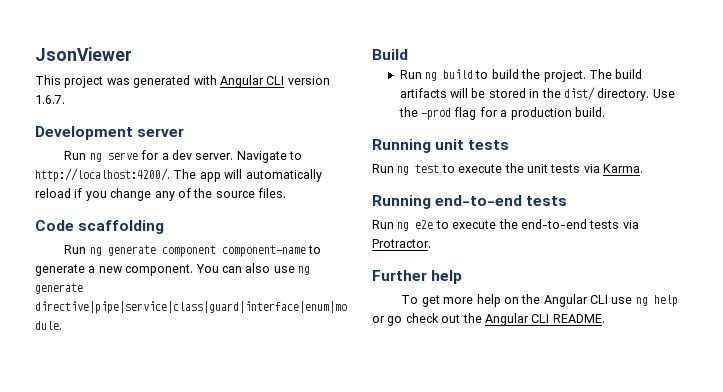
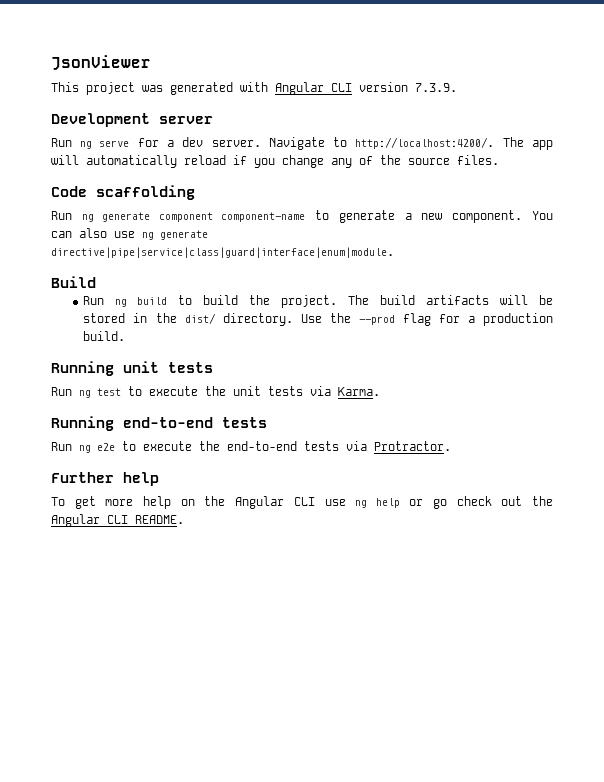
- This project was generated with Angular CLI version 1.6.7.
+ This project was generated with Angular CLI version 7.3.9.
- Use the -prod flag for a production build.
+ Use the --prod flag for a production build.

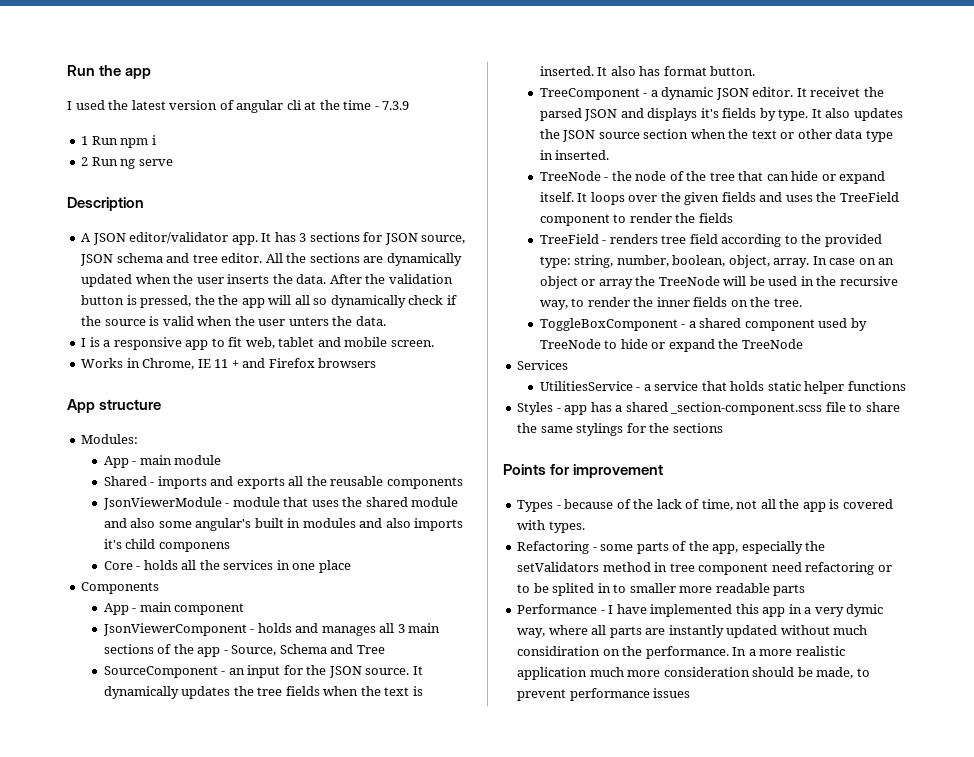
- JsonViewer
- This project was generated with Angular CLI version 7.3.9.
- Development server
- Run ng serve for a dev server. Navigate to http://localhost:4200/. The app will automatically reload if you change any of the source files.
- Code scaffolding
- Run ng generate component component-name to generate a new component. You can also use ng generate directive|pipe|service|class|guard|interface|enum|module.
- Build
- Run ng build to build the project. The build artifacts will be stored in the dist/ directory. Use the --prod flag for a production build.
- Running unit tests
- Run ng test to execute the unit tests via Karma.
- Running end-to-end tests
- Run ng e2e to execute the end-to-end tests via Protractor.
- Further help
- To get more help on the Angular CLI use ng help or go check out the Angular CLI README.
+ Run the app
+ I used the latest version of angular cli at the time - 7.3.9
+ 1 Run npm i
+ 2 Run ng serve
+ Description
+ A JSON editor/validator app. It has 3 sections for JSON source, JSON schema and tree editor. All the sections are dynamically updated when the user inserts the data. After the validation button is pressed, the the app will all so dynamically check if the source is valid when the user unters the data.
+ I is a responsive app to fit web, tablet and mobile screen.
+ Works in Chrome, IE 11 + and Firefox browsers
+ App structure
+ Modules:
+ App - main module
+ Shared - imports and exports all the reusable components
+ JsonViewerModule - module that uses the shared module and also some angular's built in modules and also imports it's child componens
+ Core - holds all the services in one place
+ Components
+ App - main component
+ JsonViewerComponent - holds and manages all 3 main sections of the app - Source, Schema and Tree
+ SourceComponent - an input for the JSON source. It dynamically updates the tree fields when the text is inserted. It also has format button.
+ TreeComponent - a dynamic JSON editor. It receivet the parsed JSON and displays it's fields by type. It also updates the JSON source section when the text or other data type in inserted.
+ TreeNode - the node of the tree that can hide or expand itself. It loops over the given fields and uses the TreeField component to render the fields
+ TreeField - renders tree field according to the provided type: string, number, boolean, object, array. In case on an object or array the TreeNode will be used in the recursive way, to render the inner fields on the tree.
+ ToggleBoxComponent - a shared component used by TreeNode to hide or expand the TreeNode
+ Services
+ UtilitiesService - a service that holds static helper functions
+ Styles - app has a shared _section-component.scss file to share the same stylings for the sections
+ Points for improvement
+ Types - because of the lack of time, not all the app is covered with types.
+ Refactoring - some parts of the app, especially the setValidators method in tree component need refactoring or to be splited in to smaller more readable parts
+ Performance - I have implemented this app in a very dymic way, where all parts are instantly updated without much considiration on the performance. In a more realistic application much more consideration should be made, to prevent performance issues

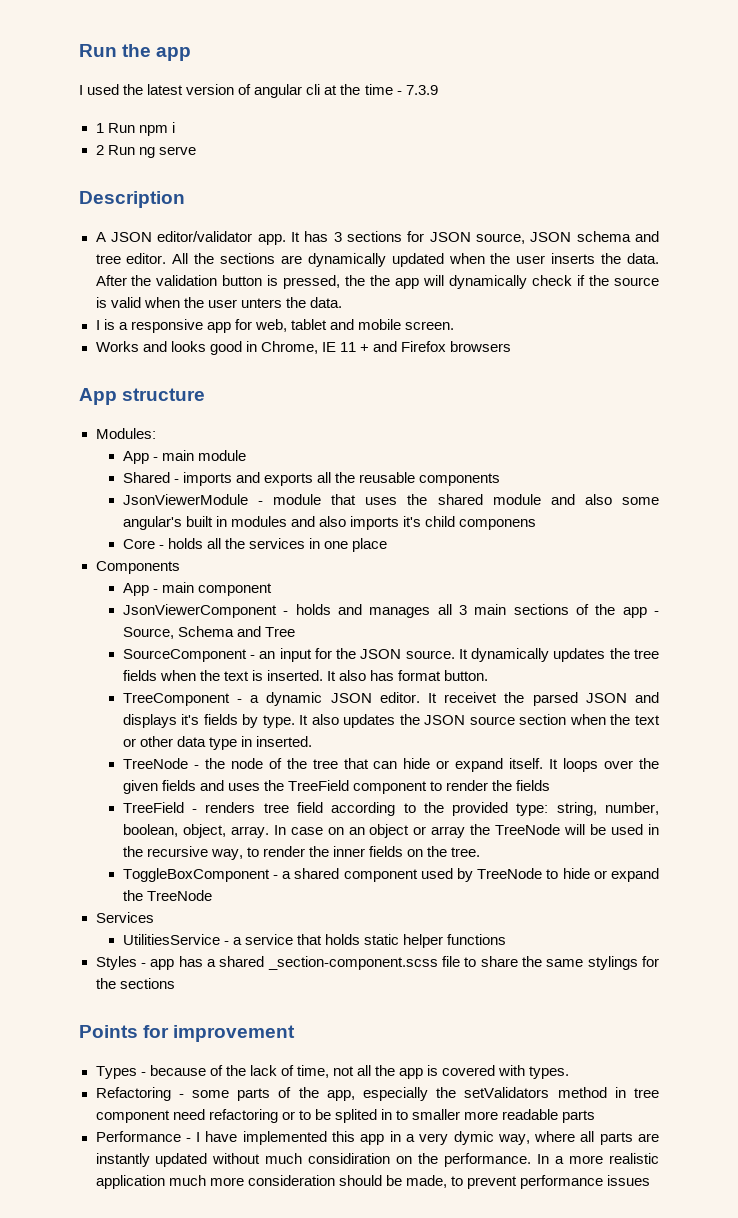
- After the validation button is pressed, the the app will all so dynamically check if the source is valid when the user unters the data.
+ After the validation button is pressed, the the app will dynamically check if the source is valid when the user unters the data.
- I is a responsive app to fit web, tablet and mobile screen.
+ I is a responsive app for web, tablet and mobile screen.
- Works in Chrome, IE 11 + and Firefox browsers
+ Works and looks good in Chrome, IE 11 + and Firefox browsers

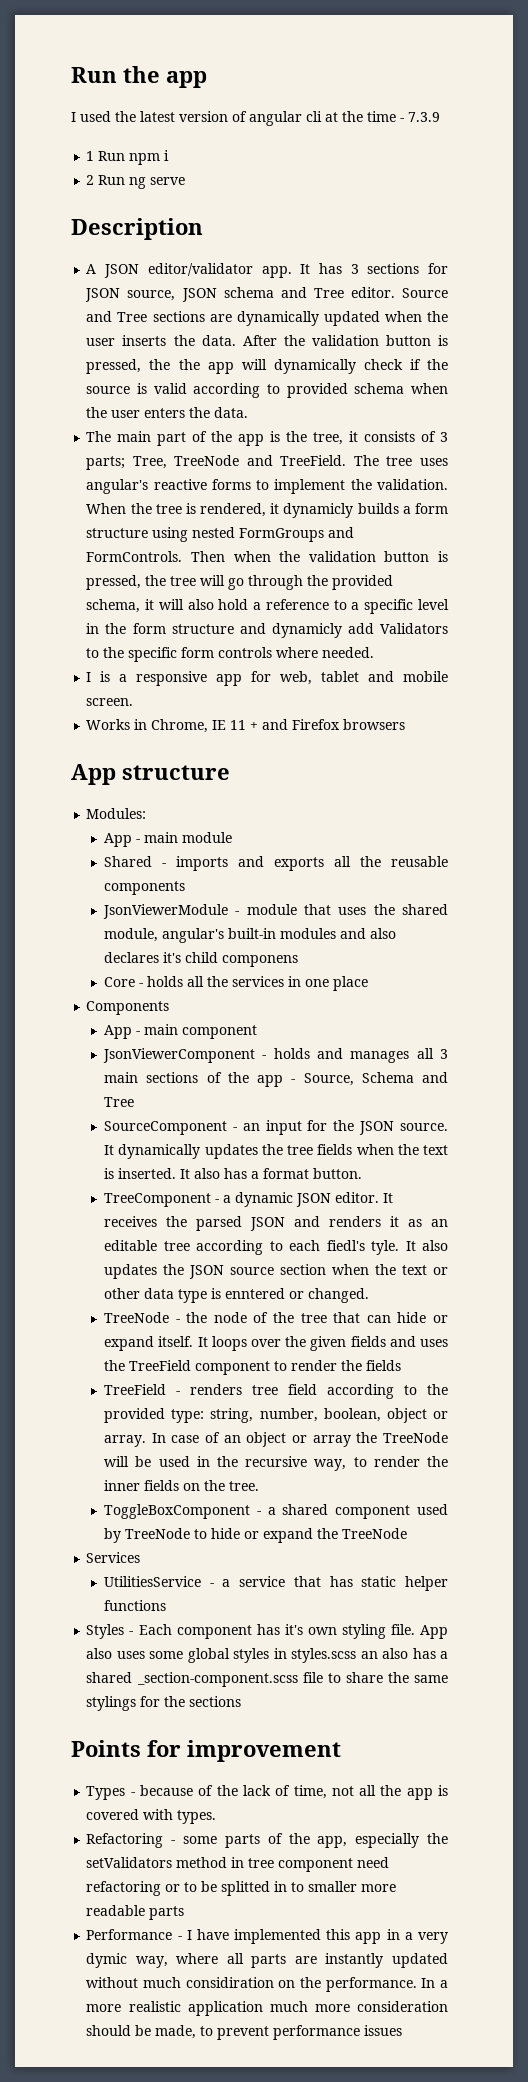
- It has 3 sections for JSON source, JSON schema and tree editor. All the sections are dynamically updated when the user inserts the data.
+ It has 3 sections for JSON source, JSON schema and Tree editor. Source and Tree sections are dynamically updated when the user inserts the data.
- After the validation button is pressed, the the app will dynamically check if the source is valid when the user unters the data.
+ After the validation button is pressed, the the app will dynamically check if the source is valid according to provided schema when the user enters the data.
+ The main part of the app is the tree, it consists of 3 parts; Tree, TreeNode and TreeField. The tree uses angular's reactive forms to implement the validation. When the tree is rendered, it dynamicly builds a form structure using nested FormGroups and FormControls. Then when the validation button is pressed, the tree will go through the provided schema, it will also hold a reference to a specific level in the form structure and dynamicly add Validators to the specific form controls where needed.
- Works and looks good in Chrome, IE 11 + and Firefox browsers
+ Works in Chrome, IE 11 + and Firefox browsers
- JsonViewerModule - module that uses the shared module and also some angular's built in modules and also imports it's child componens
+ JsonViewerModule - module that uses the shared module, angular's built-in modules and also declares it's child componens
- It also has format button.
+ It also has a format button.
- It receivet the parsed JSON and displays it's fields by type.
+ It receives the parsed JSON and renders it as an editable tree according to each fiedl's tyle.
- It also updates the JSON source section when the text or other data type in inserted.
+ It also updates the JSON source section when the text or other data type is enntered or changed.
- TreeField - renders tree field according to the provided type: string, number, boolean, object, array.
+ TreeField - renders tree field according to the provided type: string, number, boolean, object or array.
- In case on an object or array the TreeNode will be used in the recursive way, to render the inner fields on the tree.
+ In case of an object or array the TreeNode will be used in the recursive way, to render the inner fields on the tree.
- UtilitiesService - a service that holds static helper functions
+ UtilitiesService - a service that has static helper functions
- Styles - app has a shared _section-component.scss file to share the same stylings for the sections
+ Styles - Each component has it's own styling file. App also uses some global styles in styles.scss an also has a shared _section-component.scss file to share the same stylings for the sections
- Refactoring - some parts of the app, especially the setValidators method in tree component need refactoring or to be splited in to smaller more readable parts
+ Refactoring - some parts of the app, especially the setValidators method in tree component need refactoring or to be splitted in to smaller more readable parts

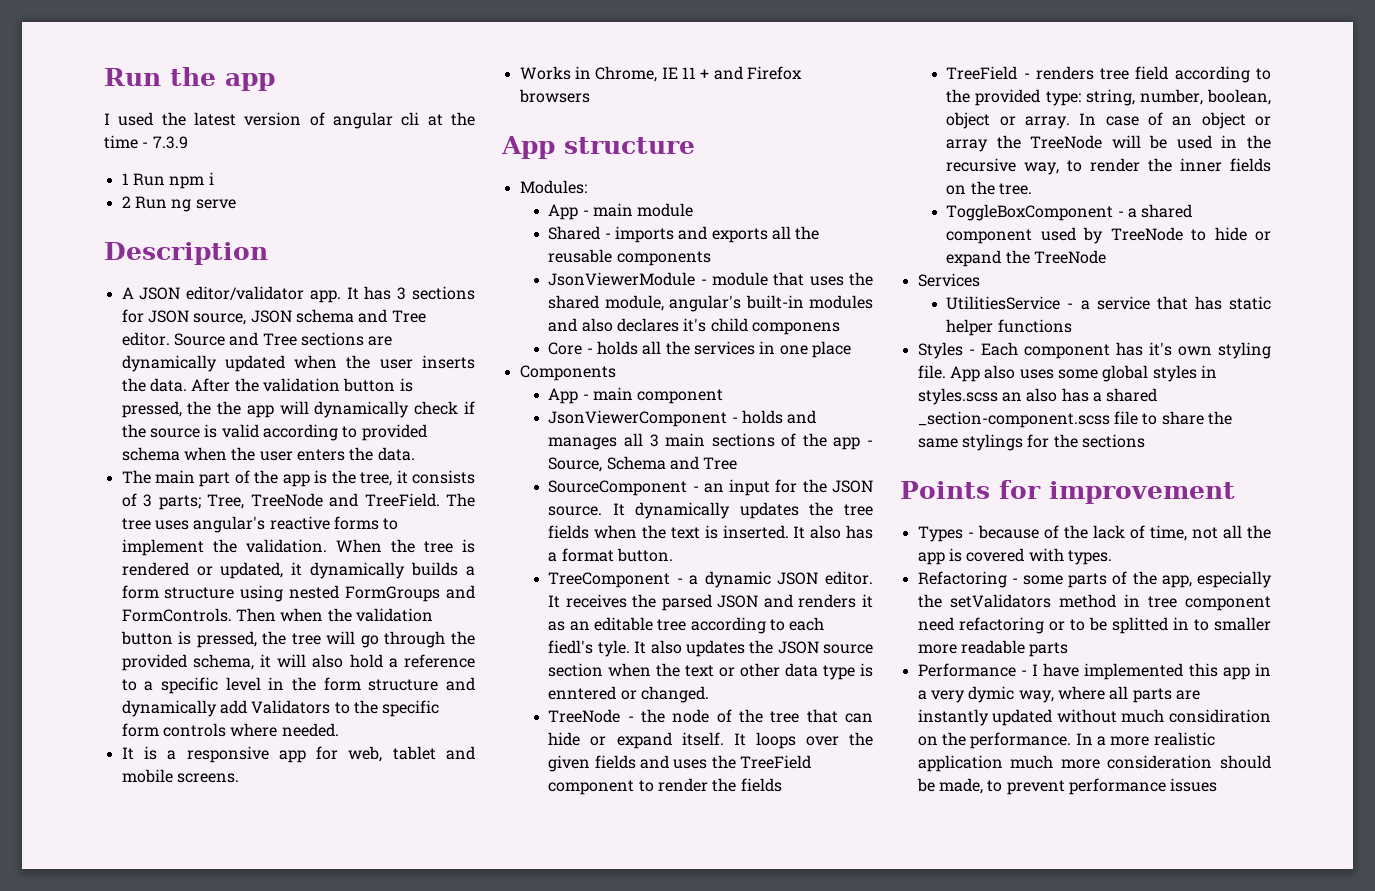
- When the tree is rendered, it dynamicly builds a form structure using nested FormGroups and FormControls.
+ When the tree is rendered or updated, it dynamically builds a form structure using nested FormGroups and FormControls.
- Then when the validation button is pressed, the tree will go through the provided schema, it will also hold a reference to a specific level in the form structure and dynamicly add Validators to the specific form controls where needed.
+ Then when the validation button is pressed, the tree will go through the provided schema, it will also hold a reference to a specific level in the form structure and dynamically add Validators to the specific form controls where needed.
- I is a responsive app for web, tablet and mobile screen.
+ It is a responsive app for web, tablet and mobile screens.

